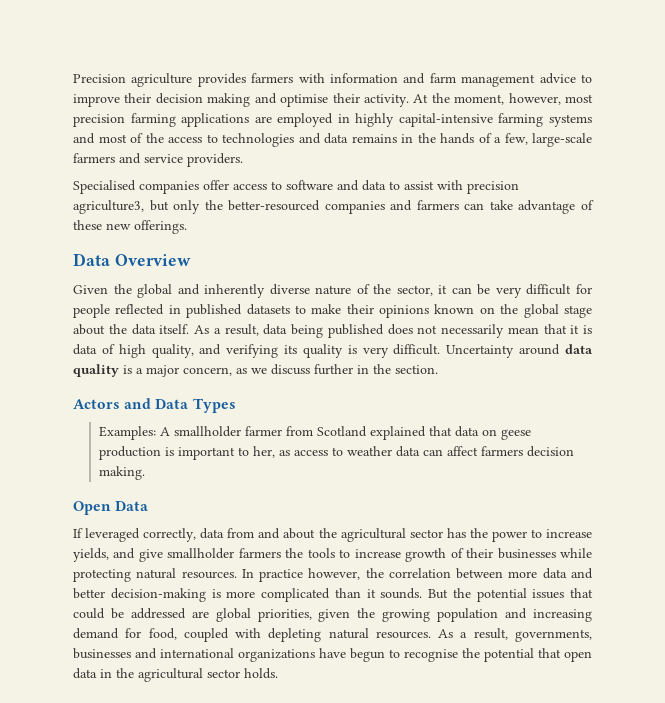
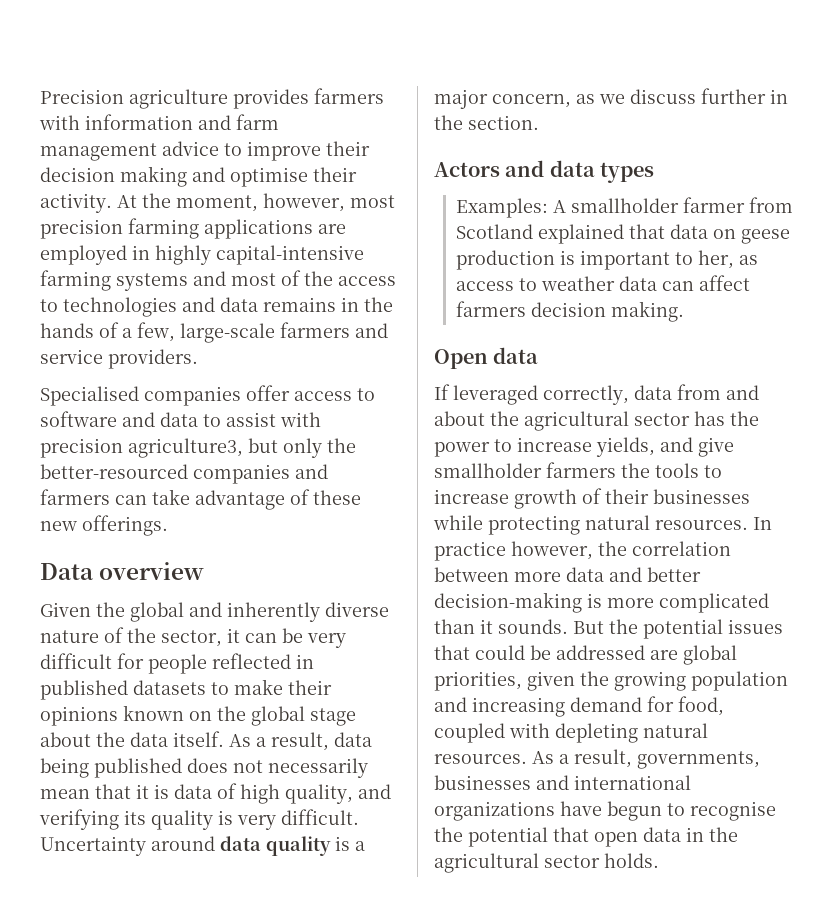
- Data Overview
+ Data overview
- Actors and Data Types
+ Actors and data types
- Open Data
+ Open data

